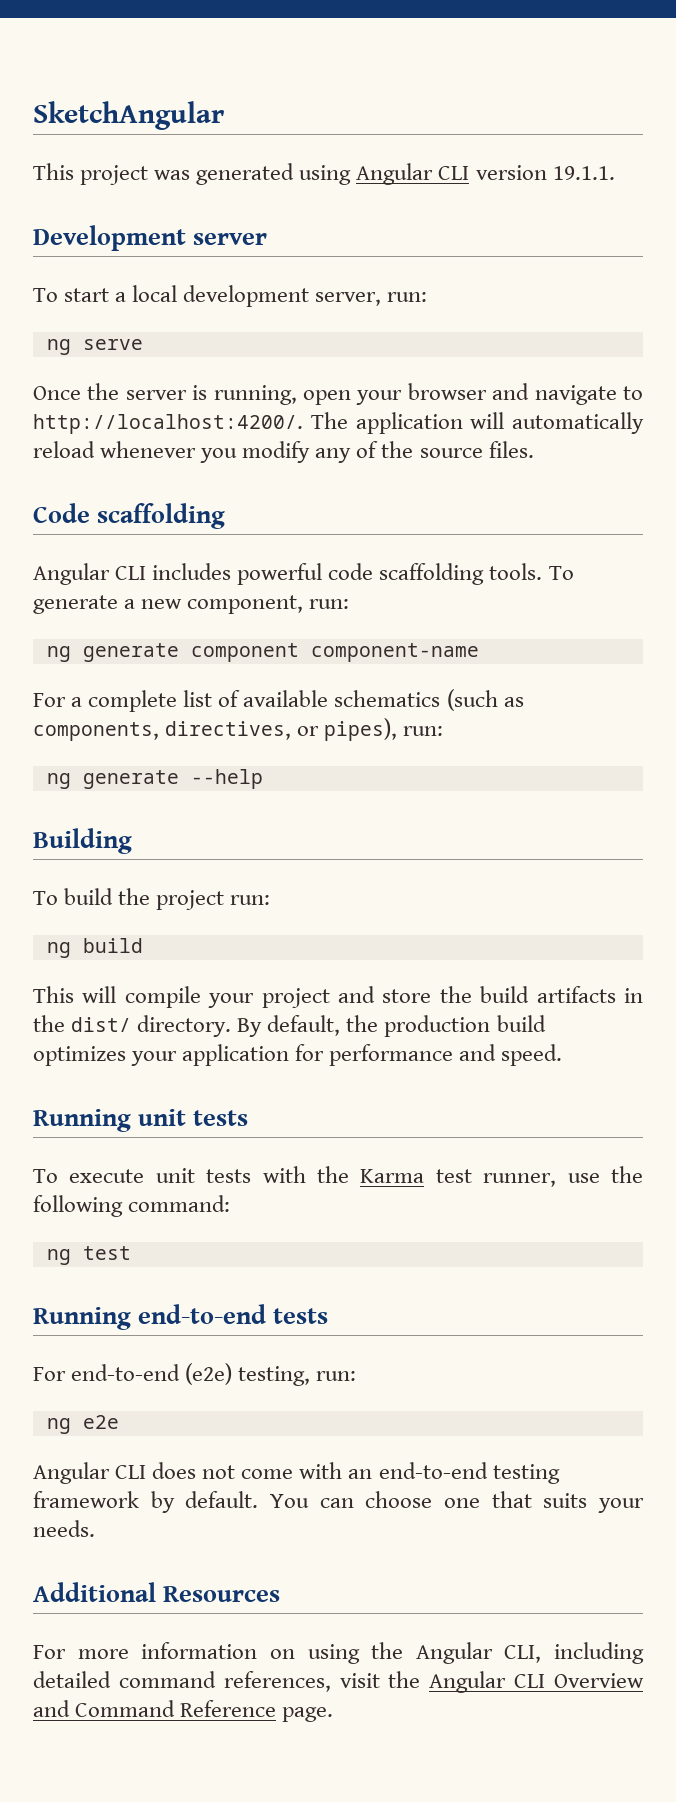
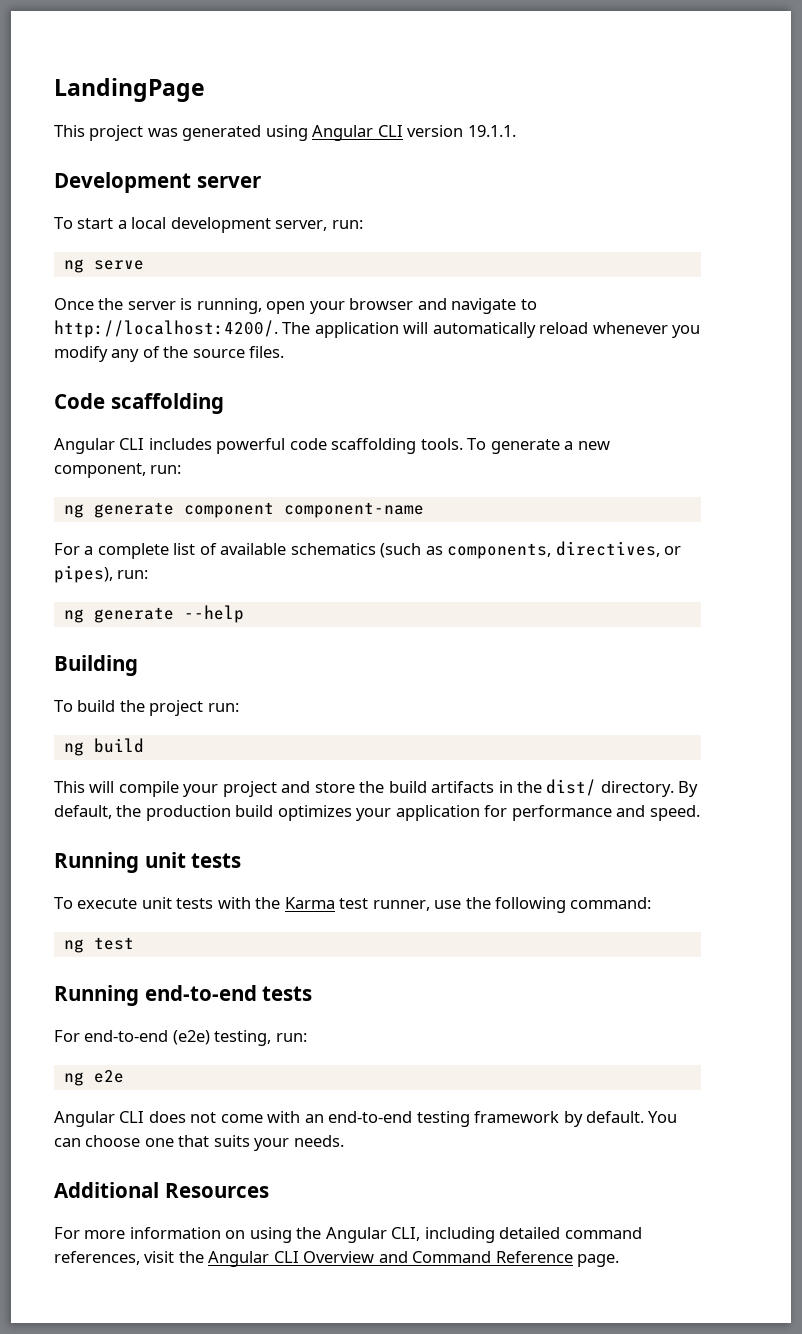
- SketchAngular
+ LandingPage

